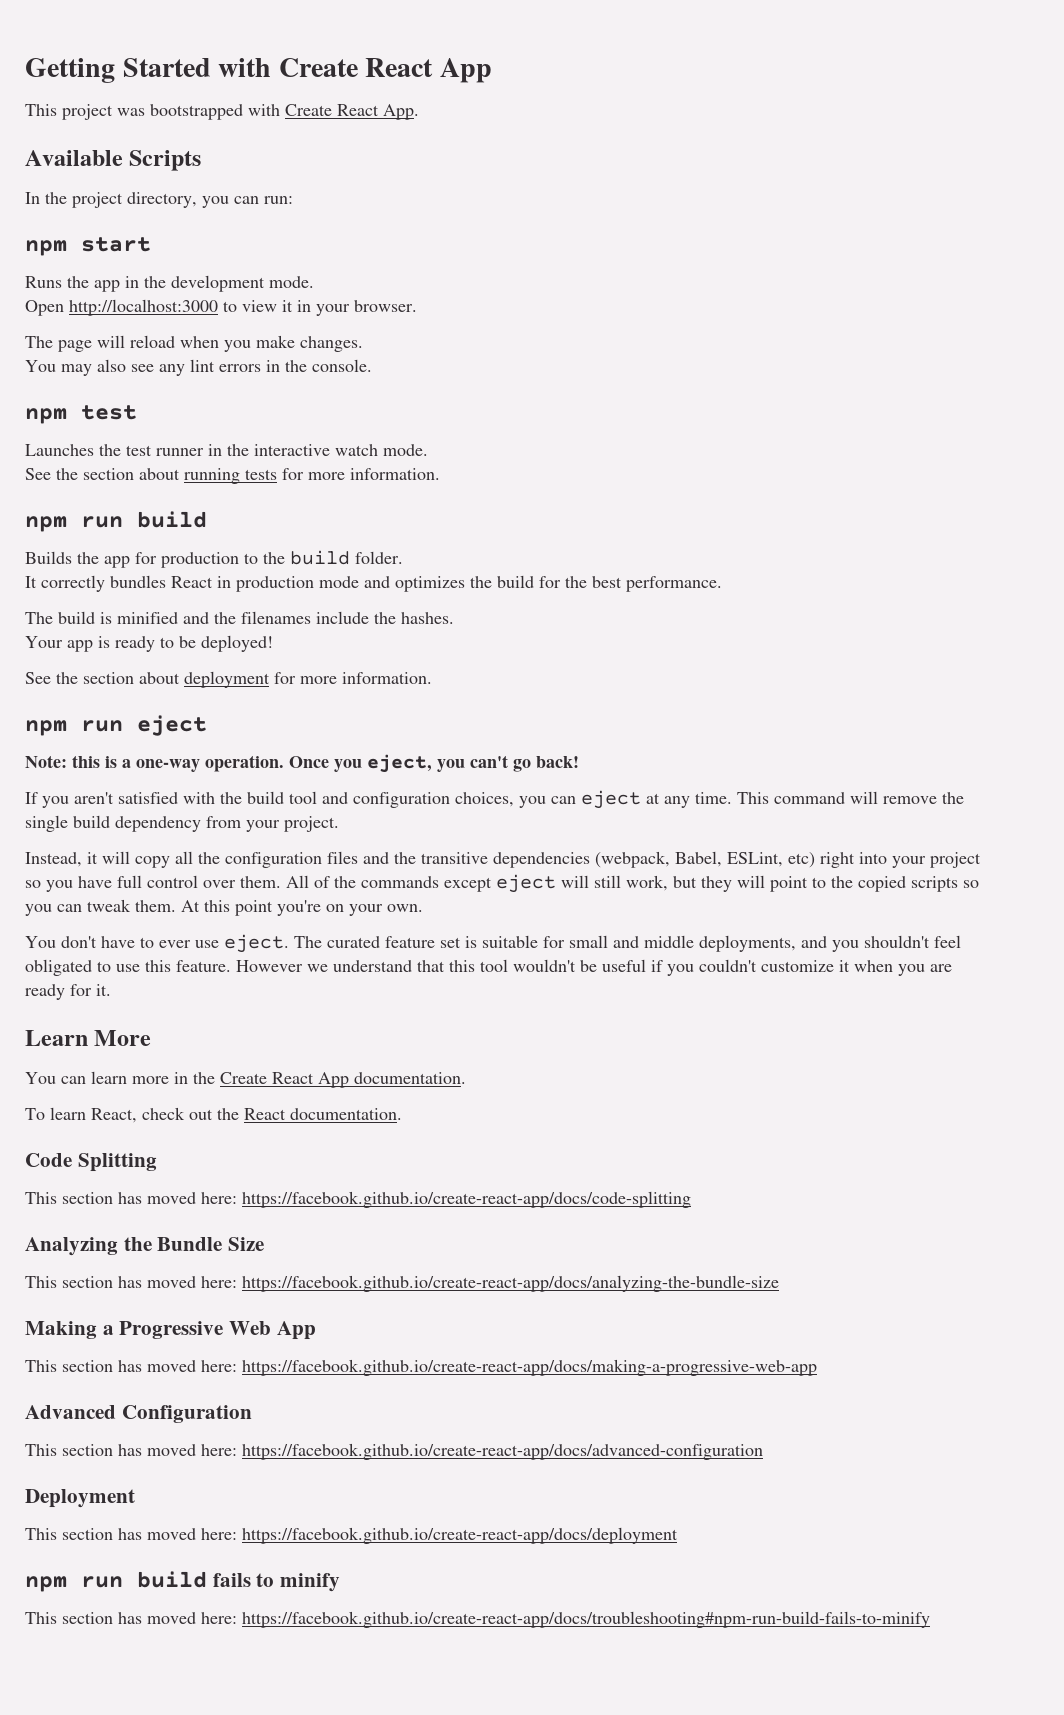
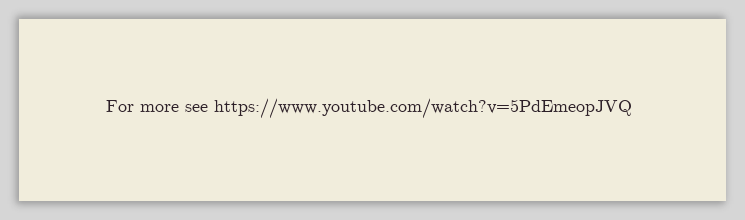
- Getting Started with Create React App
- This project was bootstrapped with Create React App.
- Available Scripts
- In the project directory, you can run:
- npm start
- Runs the app in the development mode.
- Open http://localhost:3000 to view it in your browser.
- The page will reload when you make changes.
- You may also see any lint errors in the console.
- npm test
- Launches the test runner in the interactive watch mode.
- See the section about running tests for more information.
- npm run build
- Builds the app for production to the build folder.
- It correctly bundles React in production mode and optimizes the build for the best performance.
- The build is minified and the filenames include the hashes.
- Your app is ready to be deployed!
- See the section about deployment for more information.
- npm run eject
- Note: this is a one-way operation. Once you eject, you can't go back!
- If you aren't satisfied with the build tool and configuration choices, you can eject at any time. This command will remove the single build dependency from your project.
- Instead, it will copy all the configuration files and the transitive dependencies (webpack, Babel, ESLint, etc) right into your project so you have full control over them. All of the commands except eject will still work, but they will point to the copied scripts so you can tweak them. At this point you're on your own.
- You don't have to ever use eject. The curated feature set is suitable for small and middle deployments, and you shouldn't feel obligated to use this feature. However we understand that this tool wouldn't be useful if you couldn't customize it when you are ready for it.
- Learn More
- You can learn more in the Create React App documentation.
- To learn React, check out the React documentation.
- Code Splitting
- This section has moved here: https://facebook.github.io/create-react-app/docs/code-splitting
- Analyzing the Bundle Size
- This section has moved here: https://facebook.github.io/create-react-app/docs/analyzing-the-bundle-size
- Making a Progressive Web App
- This section has moved here: https://facebook.github.io/create-react-app/docs/making-a-progressive-web-app
- Advanced Configuration
- This section has moved here: https://facebook.github.io/create-react-app/docs/advanced-configuration
- Deployment
- This section has moved here: https://facebook.github.io/create-react-app/docs/deployment
- npm run build fails to minify
- This section has moved here: https://facebook.github.io/create-react-app/docs/troubleshooting#npm-run-build-fails-to-minify
+ For more see https://www.youtube.com/watch?v=5PdEmeopJVQ

